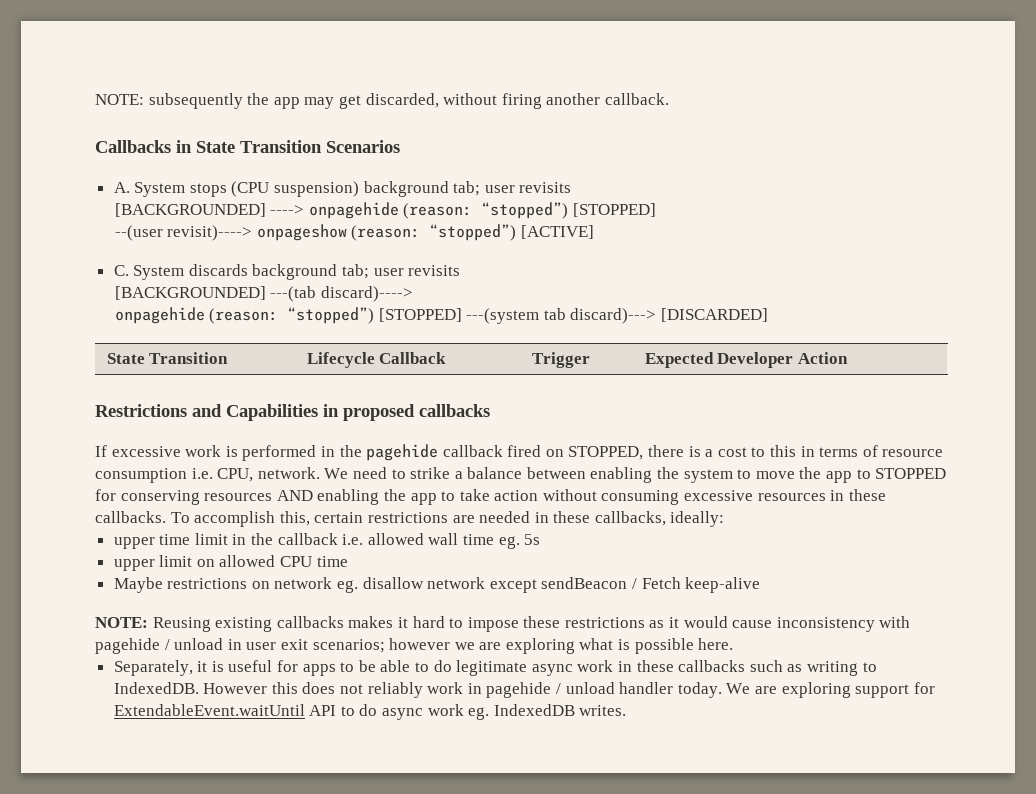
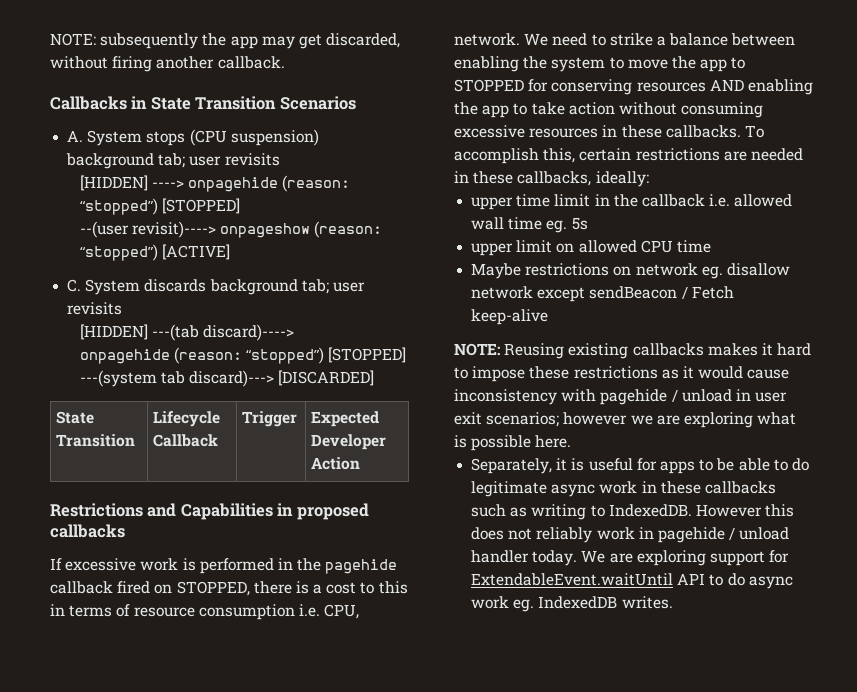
- [BACKGROUNDED] ----> onpagehide (reason: “stopped”) [STOPPED]
+ [HIDDEN] ----> onpagehide (reason: “stopped”) [STOPPED]
- [BACKGROUNDED] ---(tab discard)---->
+ [HIDDEN] ---(tab discard)---->

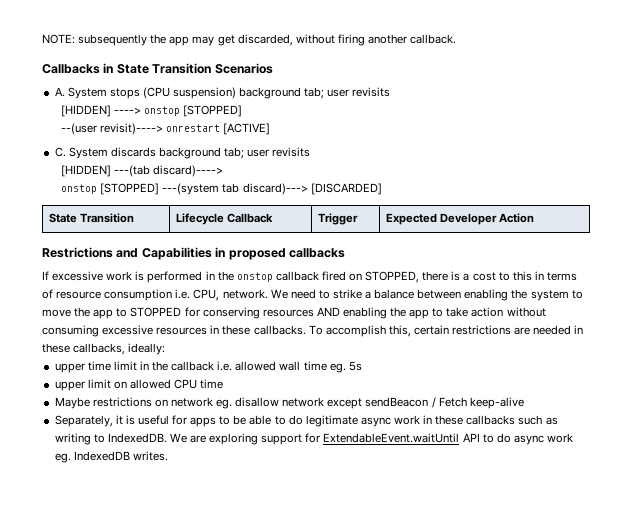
- [HIDDEN] ----> onpagehide (reason: “stopped”) [STOPPED]
+ [HIDDEN] ----> onstop [STOPPED]
- --(user revisit)----> onpageshow (reason: “stopped”) [ACTIVE]
+ --(user revisit)----> onrestart [ACTIVE]
- onpagehide (reason: “stopped”) [STOPPED] ---(system tab discard)---> [DISCARDED]
+ onstop [STOPPED] ---(system tab discard)---> [DISCARDED]
- If excessive work is performed in the pagehide callback fired on STOPPED, there is a cost to this in terms of resource consumption i.e. CPU, network.
+ If excessive work is performed in the onstop callback fired on STOPPED, there is a cost to this in terms of resource consumption i.e. CPU, network.
- NOTE: Reusing existing callbacks makes it hard to impose these restrictions as it would cause inconsistency with pagehide / unload in user exit scenarios; however we are exploring what is possible here.
- However this does not reliably work in pagehide / unload handler today.

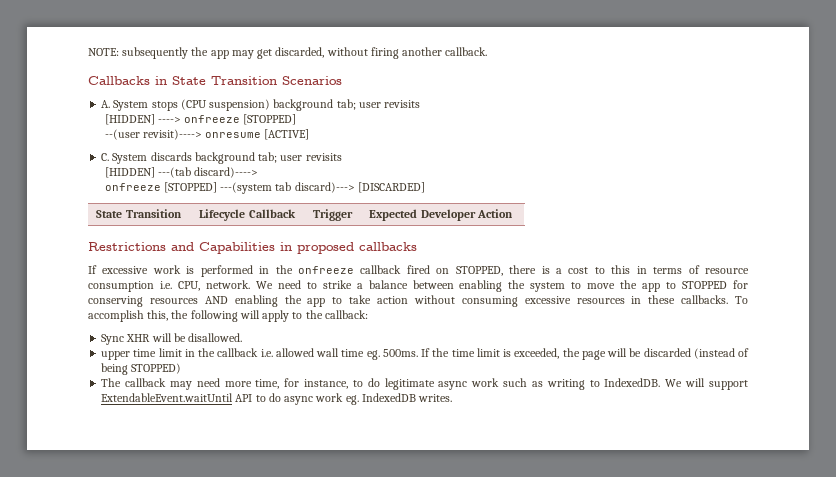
- [HIDDEN] ----> onstop [STOPPED]
+ [HIDDEN] ----> onfreeze [STOPPED]
- --(user revisit)----> onrestart [ACTIVE]
+ --(user revisit)----> onresume [ACTIVE]
- onstop [STOPPED] ---(system tab discard)---> [DISCARDED]
+ onfreeze [STOPPED] ---(system tab discard)---> [DISCARDED]
- If excessive work is performed in the onstop callback fired on STOPPED, there is a cost to this in terms of resource consumption i.e. CPU, network.
+ If excessive work is performed in the onfreeze callback fired on STOPPED, there is a cost to this in terms of resource consumption i.e. CPU, network.
- To accomplish this, certain restrictions are needed in these callbacks, ideally:
+ To accomplish this, the following will apply to the callback:
+ Sync XHR will be disallowed.
- upper time limit in the callback i.e. allowed wall time eg. 5s
- upper limit on allowed CPU time
- Maybe restrictions on network eg. disallow network except sendBeacon / Fetch keep-alive
- Separately, it is useful for apps to be able to do legitimate async work in these callbacks such as writing to IndexedDB.
+ upper time limit in the callback i.e. allowed wall time eg. 500ms. If the time limit is exceeded, the page will be discarded (instead of being STOPPED)
+ The callback may need more time, for instance, to do legitimate async work such as writing to IndexedDB.
- We are exploring support for ExtendableEvent.waitUntil API to do async work eg. IndexedDB writes.
+ We will support ExtendableEvent.waitUntil API to do async work eg. IndexedDB writes.

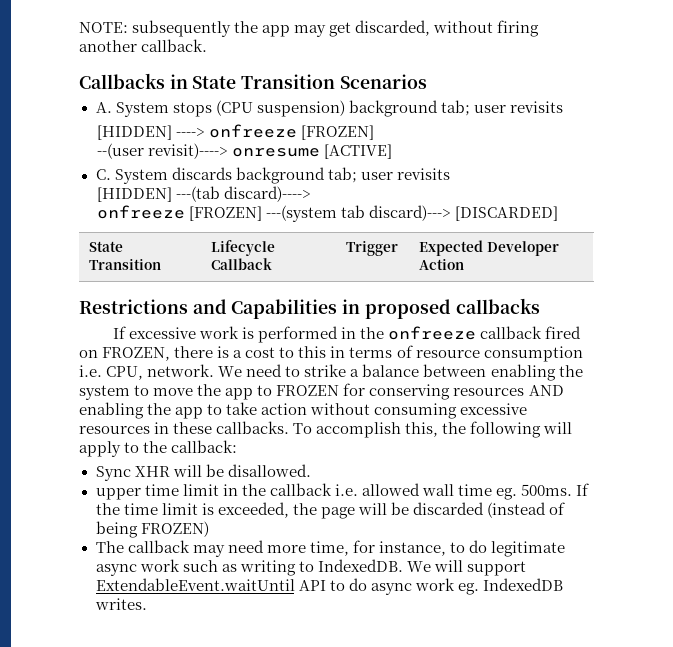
- [HIDDEN] ----> onfreeze [STOPPED]
+ [HIDDEN] ----> onfreeze [FROZEN]
- onfreeze [STOPPED] ---(system tab discard)---> [DISCARDED]
+ onfreeze [FROZEN] ---(system tab discard)---> [DISCARDED]
- If excessive work is performed in the onfreeze callback fired on STOPPED, there is a cost to this in terms of resource consumption i.e. CPU, network.
+ If excessive work is performed in the onfreeze callback fired on FROZEN, there is a cost to this in terms of resource consumption i.e. CPU, network.
- We need to strike a balance between enabling the system to move the app to STOPPED for conserving resources AND enabling the app to take action without consuming excessive resources in these callbacks.
+ We need to strike a balance between enabling the system to move the app to FROZEN for conserving resources AND enabling the app to take action without consuming excessive resources in these callbacks.
- If the time limit is exceeded, the page will be discarded (instead of being STOPPED)
+ If the time limit is exceeded, the page will be discarded (instead of being FROZEN)

